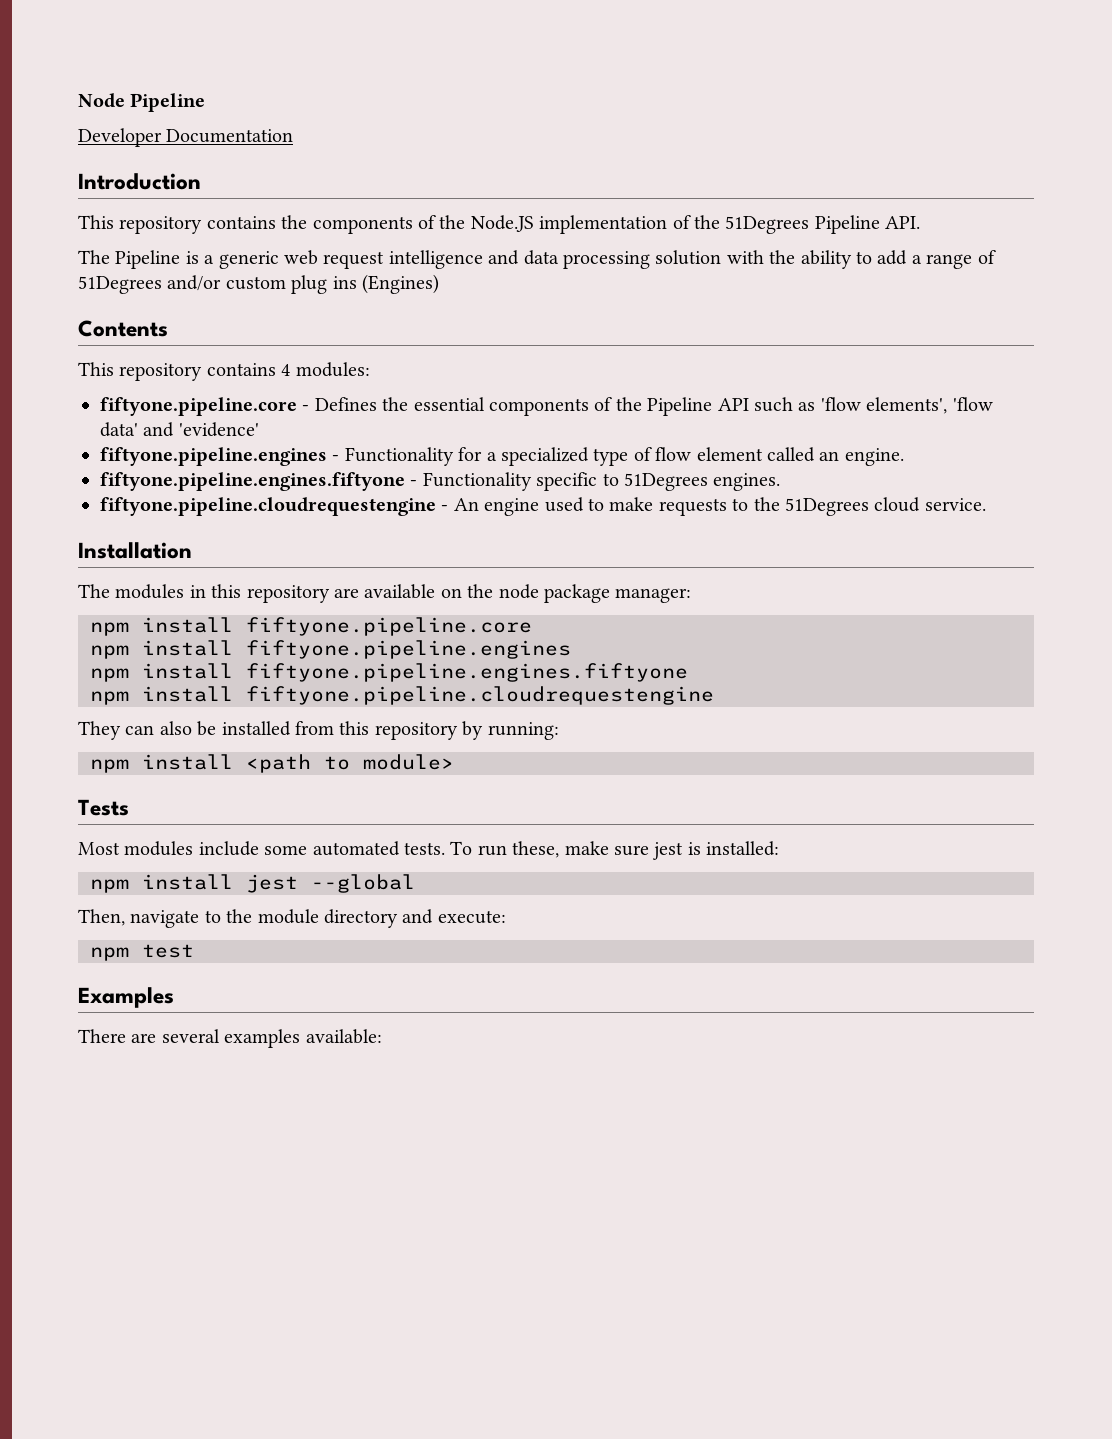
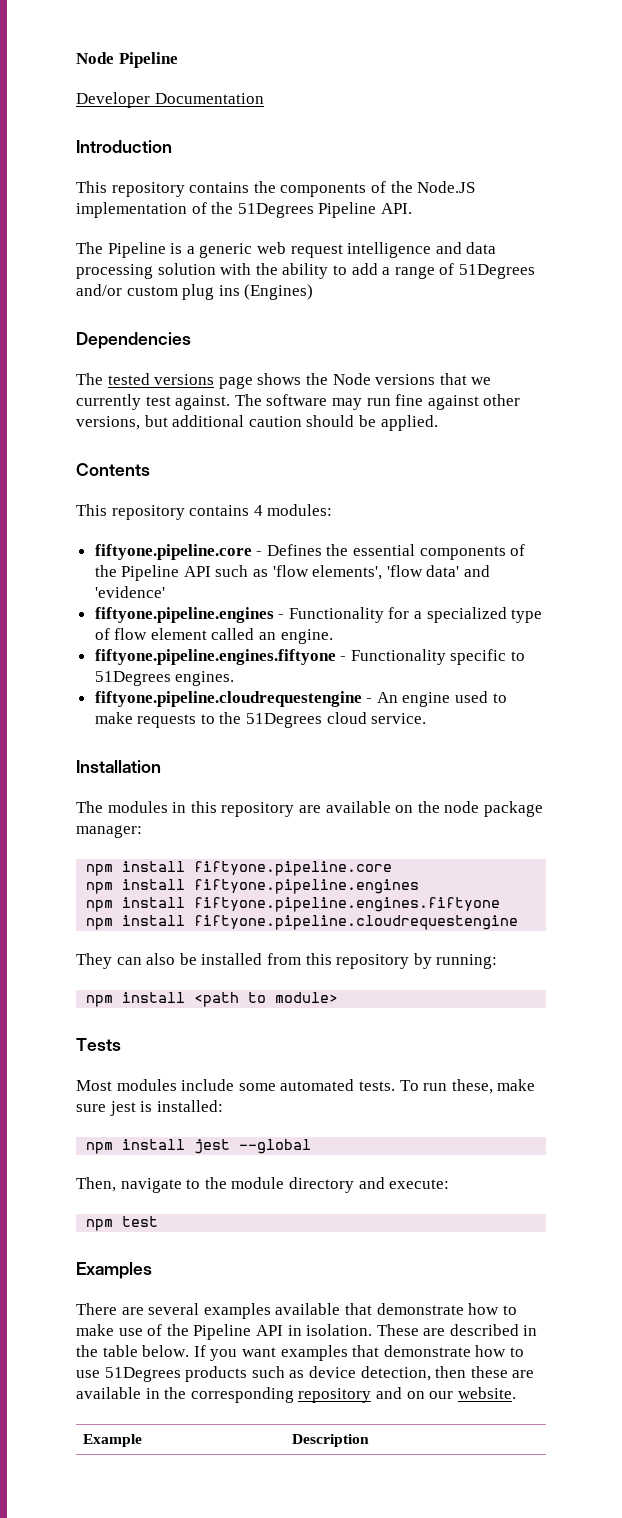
+ Dependencies
+ The tested versions page shows the Node versions that we currently test against. The software may run fine against other versions, but additional caution should be applied.
- There are several examples available:
+ There are several examples available that demonstrate how to make use of the Pipeline API in isolation. These are described in the table below. If you want examples that demonstrate how to use 51Degrees products such as device detection, then these are available in the corresponding repository and on our website.
+ Example | Description

